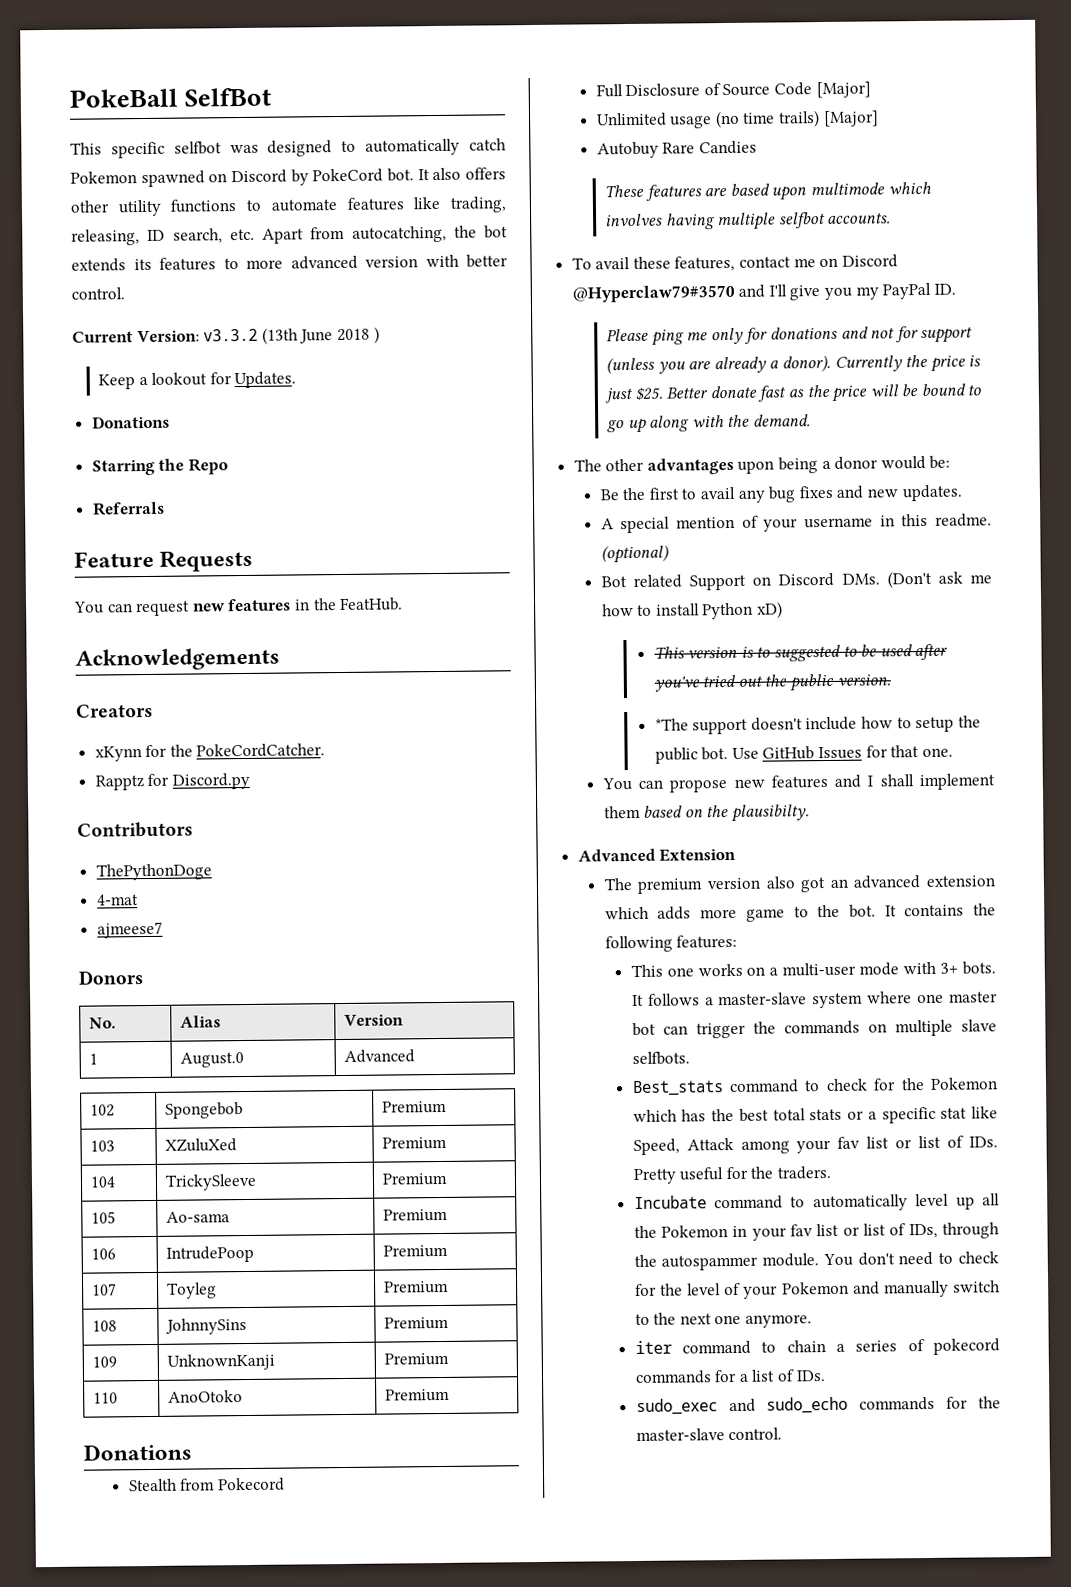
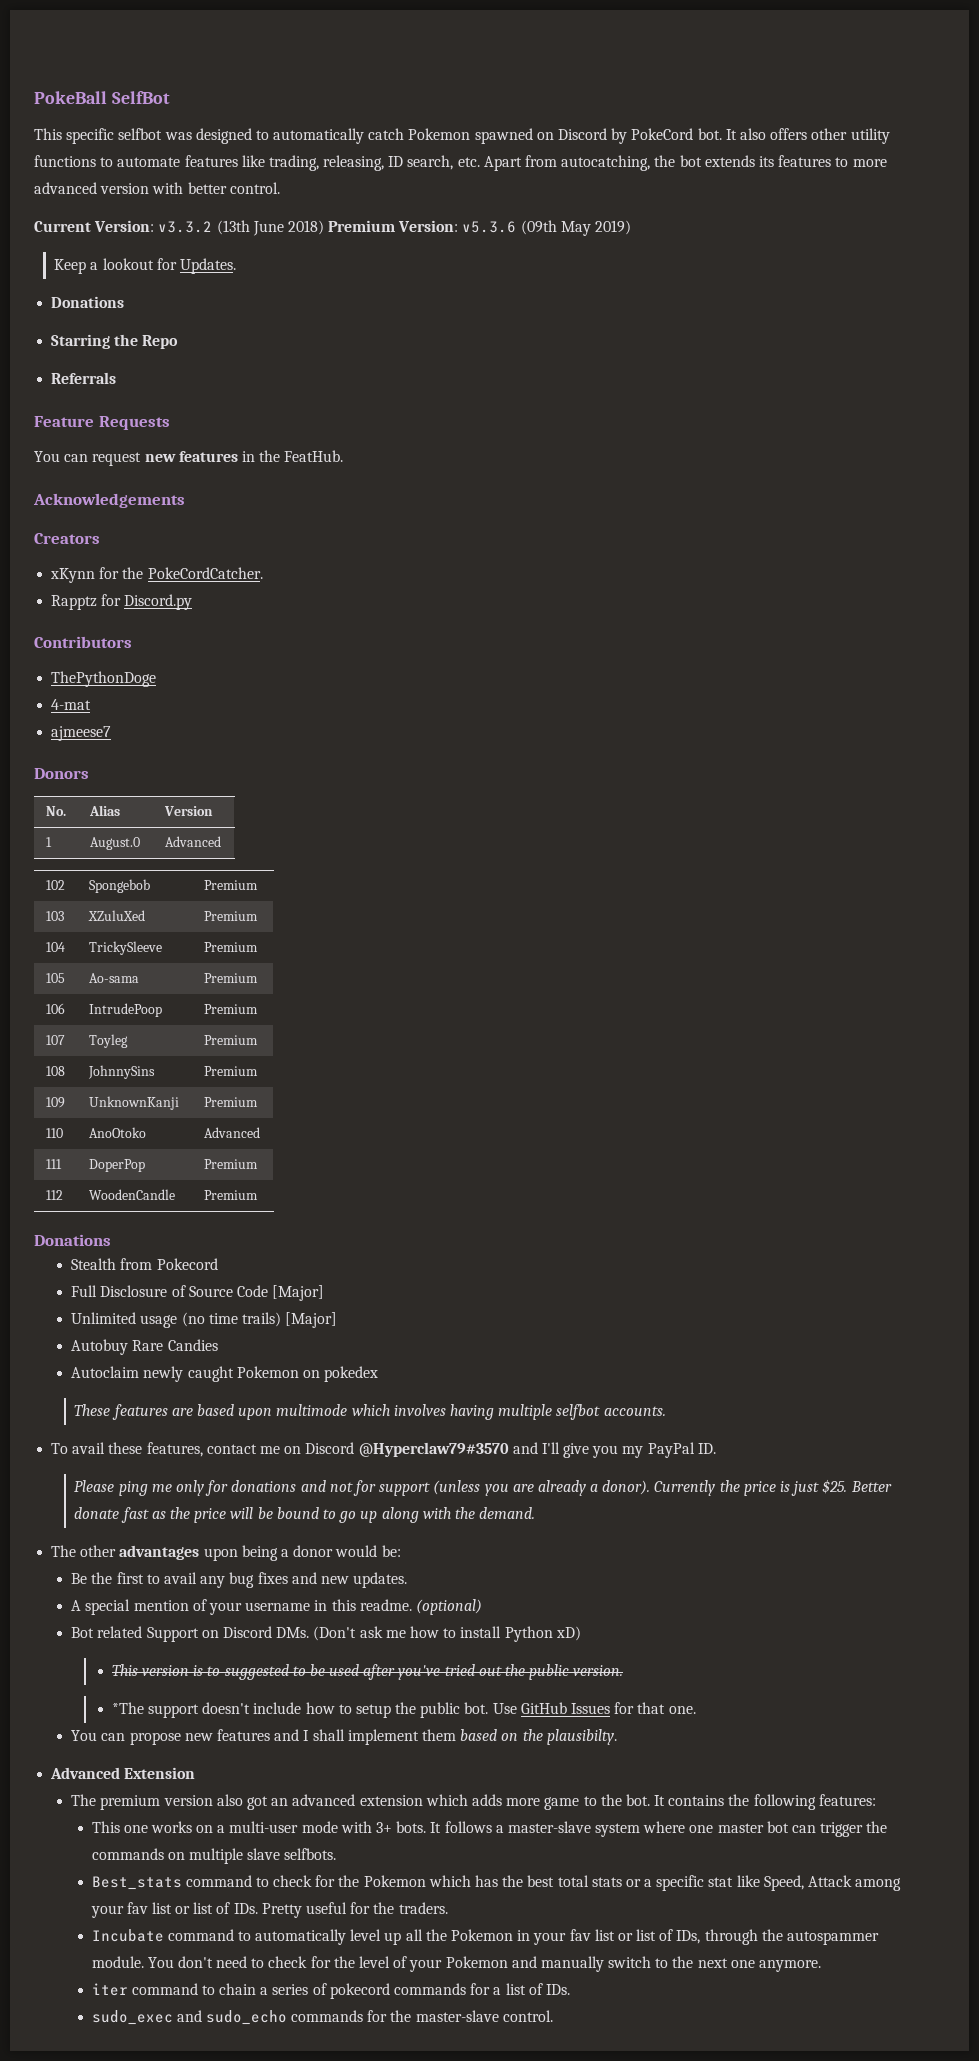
- Current Version: v3.3.2 (13th June 2018 )
+ Current Version: v3.3.2 (13th June 2018) Premium Version: v5.3.6 (09th May 2019)
- 110 | AnoOtoko | Premium
+ 110 | AnoOtoko | Advanced
+ 111 | DoperPop | Premium
+ 112 | WoodenCandle | Premium
+ Autoclaim newly caught Pokemon on pokedex

